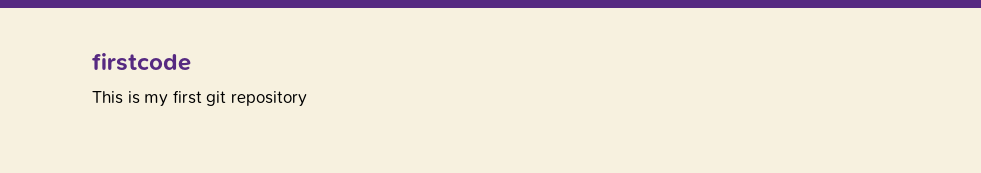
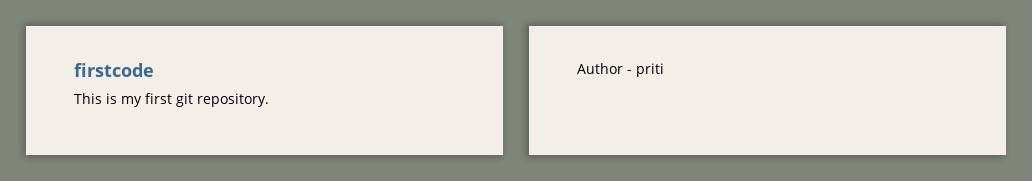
- This is my first git repository
+ This is my first git repository.
+ Author - priti

